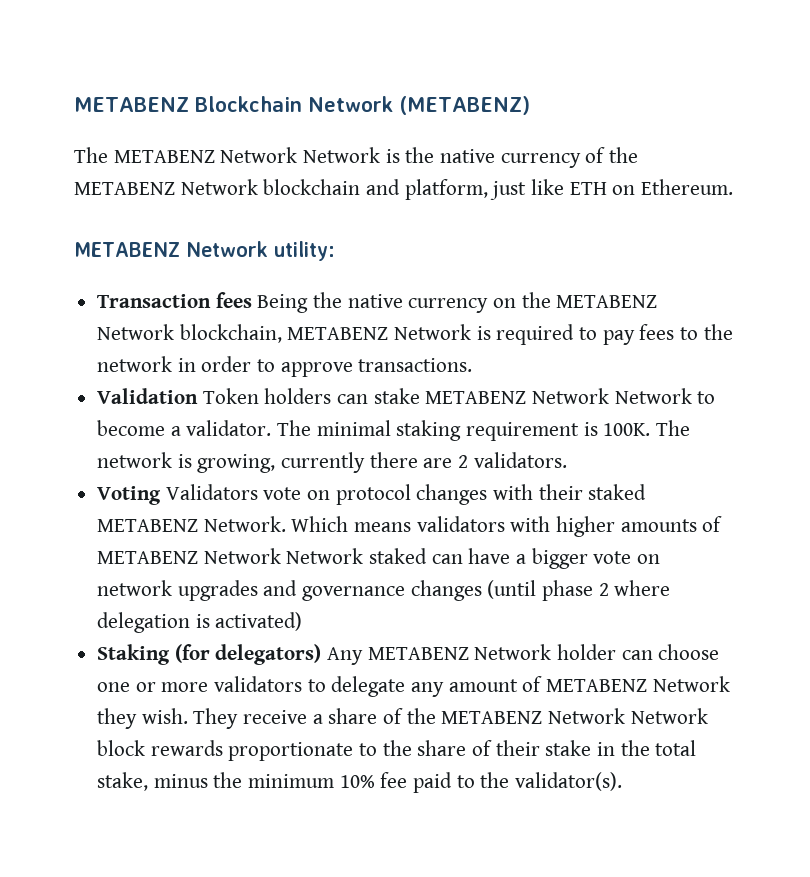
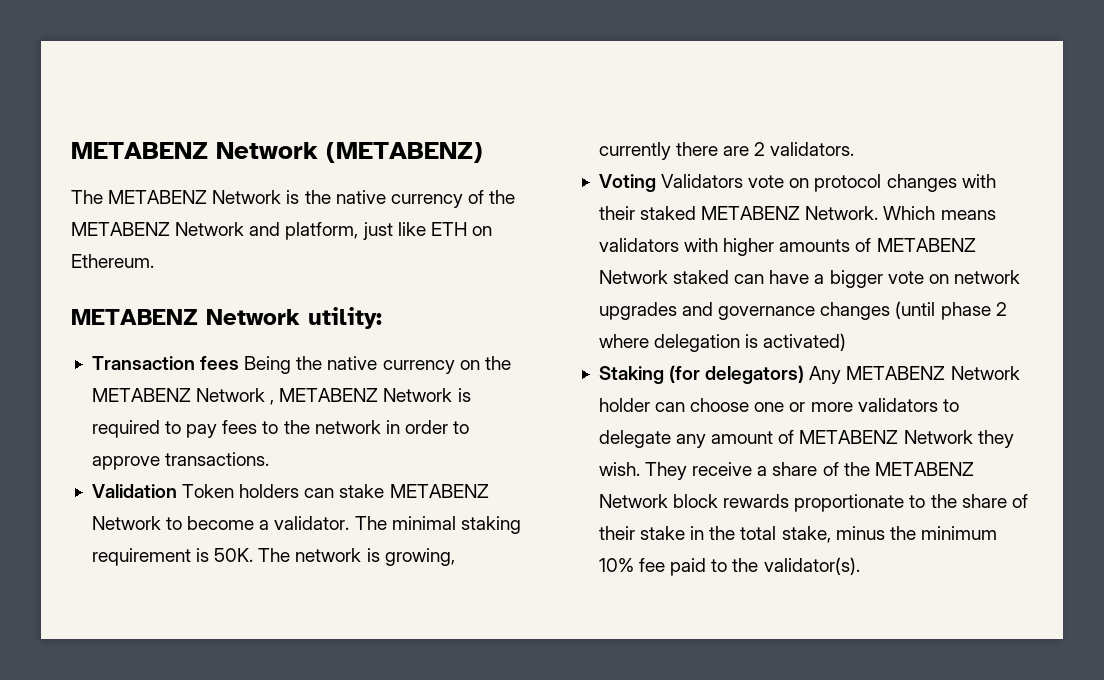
- METABENZ Blockchain Network (METABENZ)
+ METABENZ Network (METABENZ)
- The METABENZ Network Network is the native currency of the METABENZ Network blockchain and platform, just like ETH on Ethereum.
+ The METABENZ Network is the native currency of the METABENZ Network and platform, just like ETH on Ethereum.
- Transaction fees Being the native currency on the METABENZ Network blockchain, METABENZ Network is required to pay fees to the network in order to approve transactions.
+ Transaction fees Being the native currency on the METABENZ Network , METABENZ Network is required to pay fees to the network in order to approve transactions.
- Validation Token holders can stake METABENZ Network Network to become a validator.
+ Validation Token holders can stake METABENZ Network to become a validator.
- The minimal staking requirement is 100K.
+ The minimal staking requirement is 50K.
- Which means validators with higher amounts of METABENZ Network Network staked can have a bigger vote on network upgrades and governance changes (until phase 2 where delegation is activated)
+ Which means validators with higher amounts of METABENZ Network staked can have a bigger vote on network upgrades and governance changes (until phase 2 where delegation is activated)
- They receive a share of the METABENZ Network Network block rewards proportionate to the share of their stake in the total stake, minus the minimum 10% fee paid to the validator(s).
+ They receive a share of the METABENZ Network block rewards proportionate to the share of their stake in the total stake, minus the minimum 10% fee paid to the validator(s).

